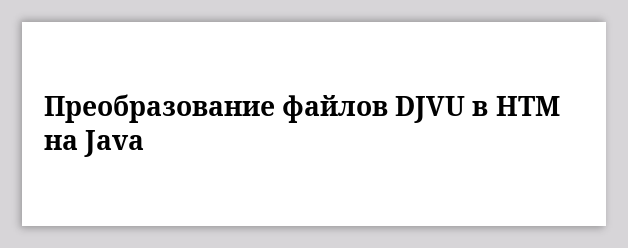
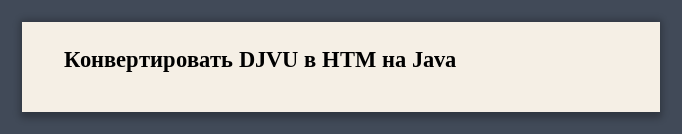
- Преобразование файлов DJVU в HTM на Java
+ Конвертировать DJVU в HTM на Java

